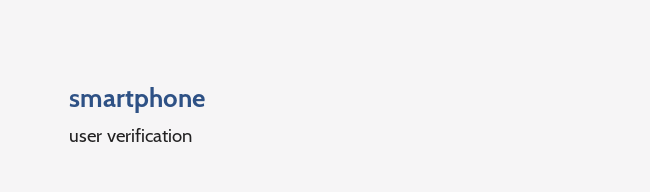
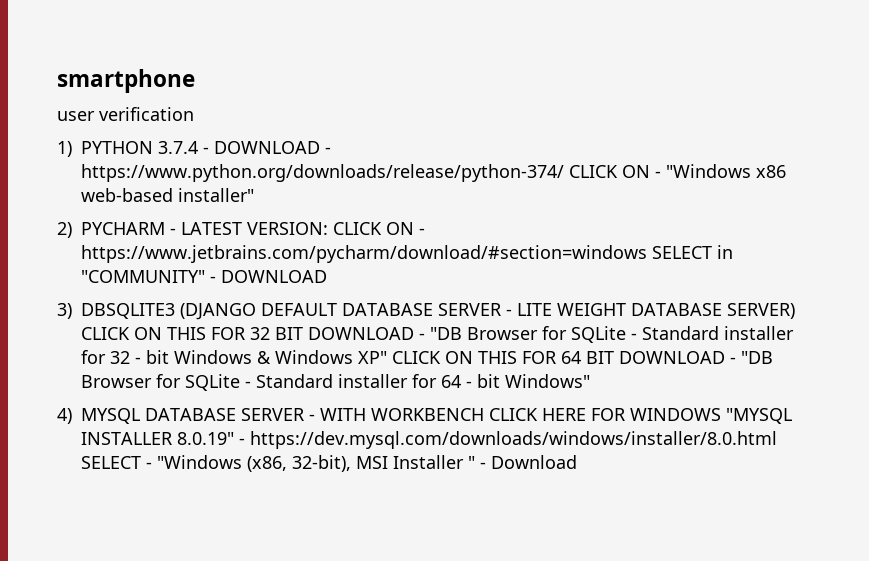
+ 1) PYTHON 3.7.4 - DOWNLOAD - https://www.python.org/downloads/release/python-374/ CLICK ON - "Windows x86 web-based installer"
+ 2) PYCHARM - LATEST VERSION: CLICK ON - https://www.jetbrains.com/pycharm/download/#section=windows SELECT in "COMMUNITY" - DOWNLOAD
+ 3) DBSQLITE3 (DJANGO DEFAULT DATABASE SERVER - LITE WEIGHT DATABASE SERVER) CLICK ON THIS FOR 32 BIT DOWNLOAD - "DB Browser for SQLite - Standard installer for 32 - bit Windows & Windows XP" CLICK ON THIS FOR 64 BIT DOWNLOAD - "DB Browser for SQLite - Standard installer for 64 - bit Windows"
+ 4) MYSQL DATABASE SERVER - WITH WORKBENCH CLICK HERE FOR WINDOWS "MYSQL INSTALLER 8.0.19" - https://dev.mysql.com/downloads/windows/installer/8.0.html SELECT - "Windows (x86, 32-bit), MSI Installer " - Download

